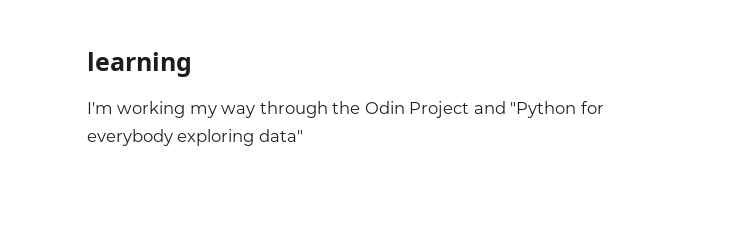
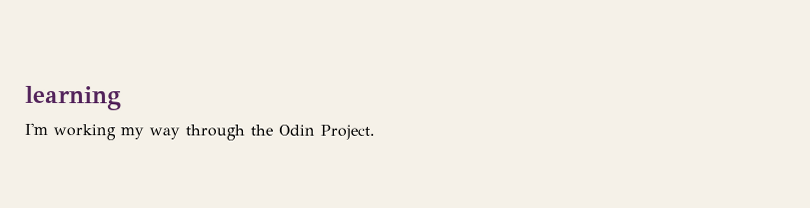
- I'm working my way through the Odin Project and "Python for everybody exploring data"
+ I'm working my way through the Odin Project.

